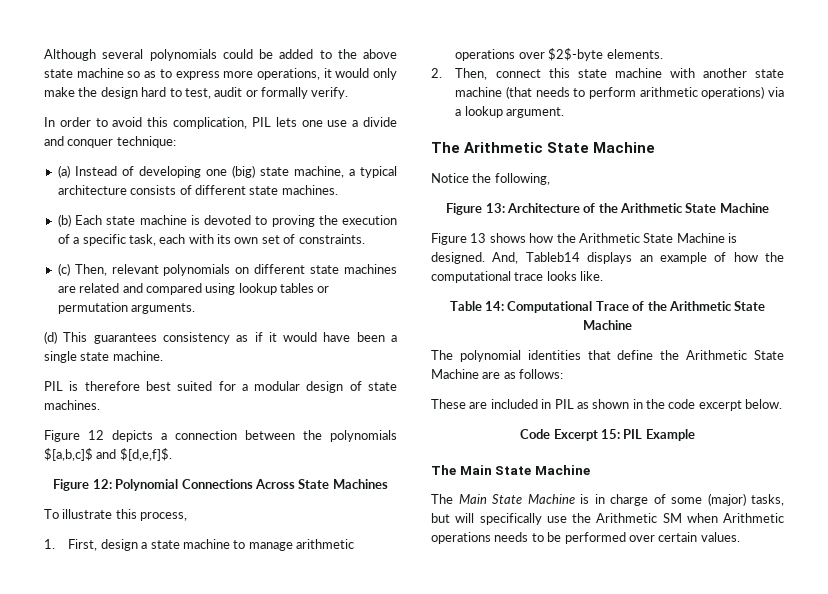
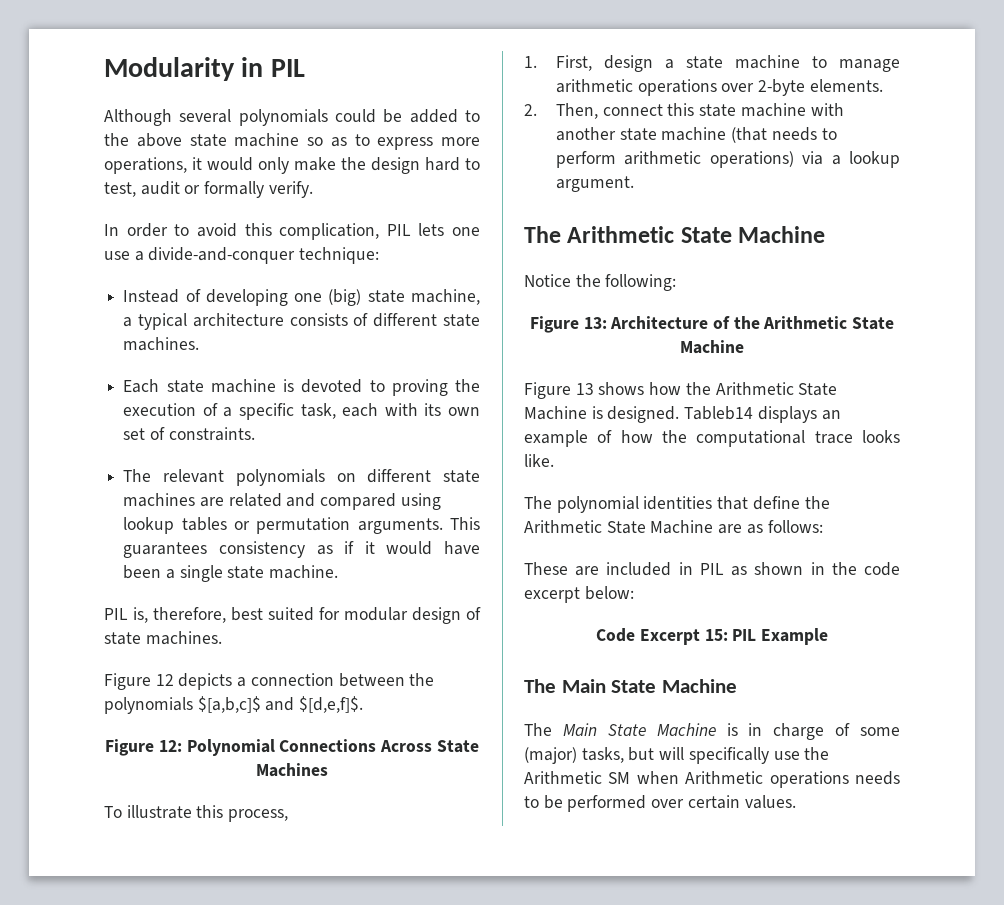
+ Modularity in PIL
- In order to avoid this complication, PIL lets one use a divide and conquer technique:
+ In order to avoid this complication, PIL lets one use a divide-and-conquer technique:
- (a) Instead of developing one (big) state machine, a typical architecture consists of different state machines.
+ Instead of developing one (big) state machine, a typical architecture consists of different state machines.
- (b) Each state machine is devoted to proving the execution of a specific task, each with its own set of constraints.
+ Each state machine is devoted to proving the execution of a specific task, each with its own set of constraints.
- (c) Then, relevant polynomials on different state machines are related and compared using lookup tables or permutation arguments.
- (d) This guarantees consistency as if it would have been a single state machine.
+ The relevant polynomials on different state machines are related and compared using lookup tables or permutation arguments. This guarantees consistency as if it would have been a single state machine.
- PIL is therefore best suited for a modular design of state machines.
+ PIL is, therefore, best suited for modular design of state machines.
- 1. First, design a state machine to manage arithmetic operations over $2$-byte elements.
+ 1. First, design a state machine to manage arithmetic operations over 2-byte elements.
- Notice the following,
+ Notice the following:
- And, Tableb14 displays an example of how the computational trace looks like.
+ Tableb14 displays an example of how the computational trace looks like.
- Table 14: Computational Trace of the Arithmetic State Machine
- These are included in PIL as shown in the code excerpt below.
+ These are included in PIL as shown in the code excerpt below:

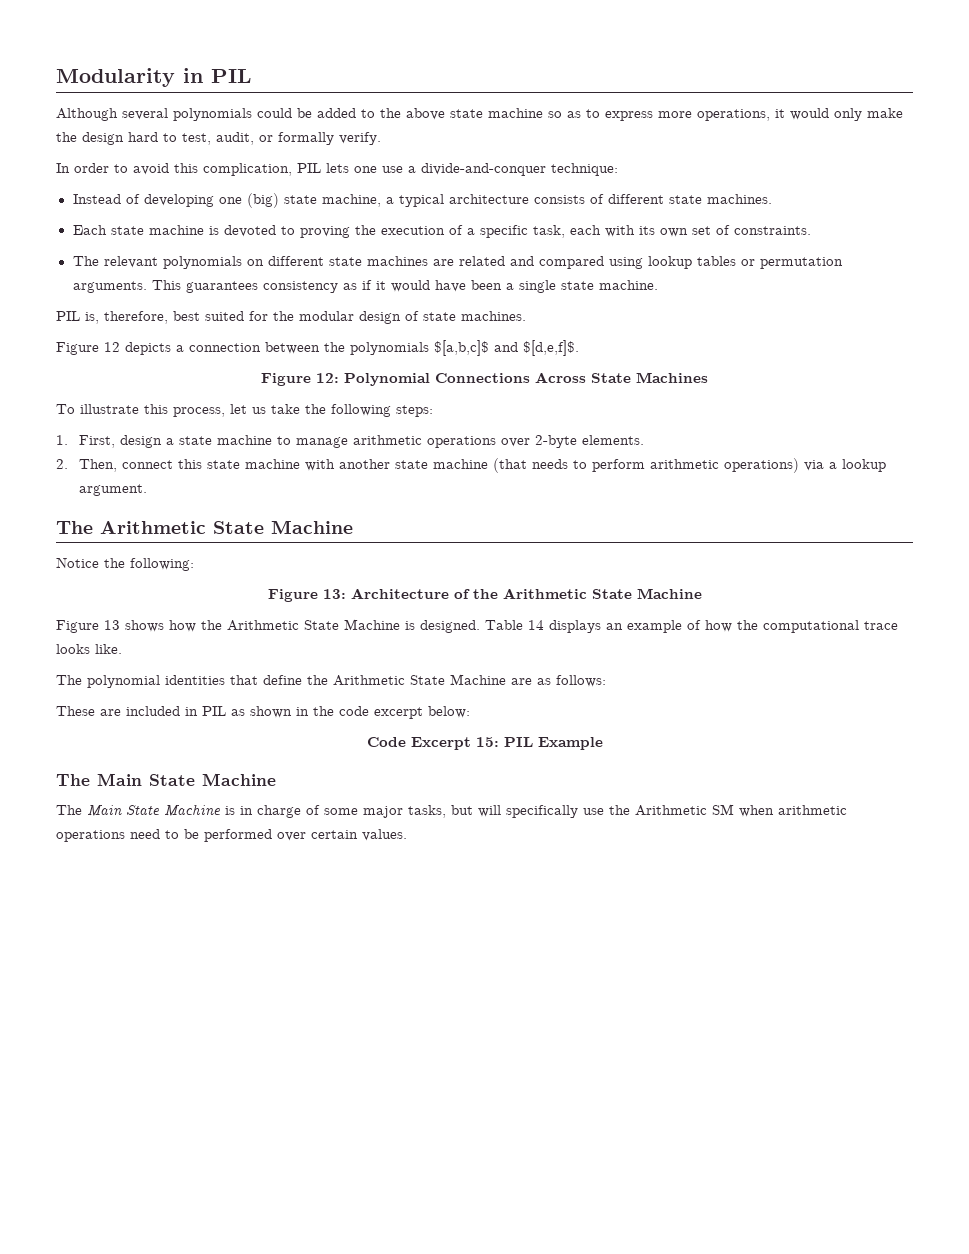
- Although several polynomials could be added to the above state machine so as to express more operations, it would only make the design hard to test, audit or formally verify.
+ Although several polynomials could be added to the above state machine so as to express more operations, it would only make the design hard to test, audit, or formally verify.
- PIL is, therefore, best suited for modular design of state machines.
+ PIL is, therefore, best suited for the modular design of state machines.
- To illustrate this process,
+ To illustrate this process, let us take the following steps:
- Tableb14 displays an example of how the computational trace looks like.
+ Table 14 displays an example of how the computational trace looks like.
- The Main State Machine is in charge of some (major) tasks, but will specifically use the Arithmetic SM when Arithmetic operations needs to be performed over certain values.
+ The Main State Machine is in charge of some major tasks, but will specifically use the Arithmetic SM when arithmetic operations need to be performed over certain values.

